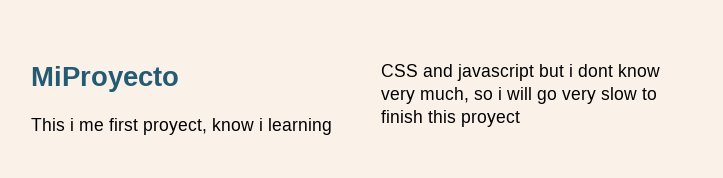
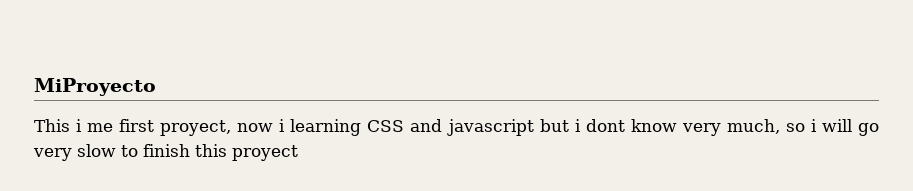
- This i me first proyect, know i learning CSS and javascript but i dont know very much, so i will go very slow to finish this proyect
+ This i me first proyect, now i learning CSS and javascript but i dont know very much, so i will go very slow to finish this proyect

